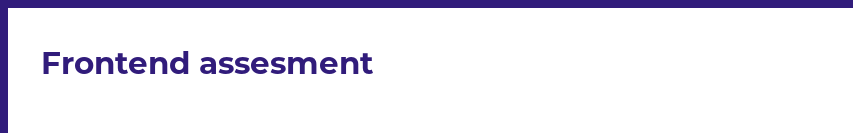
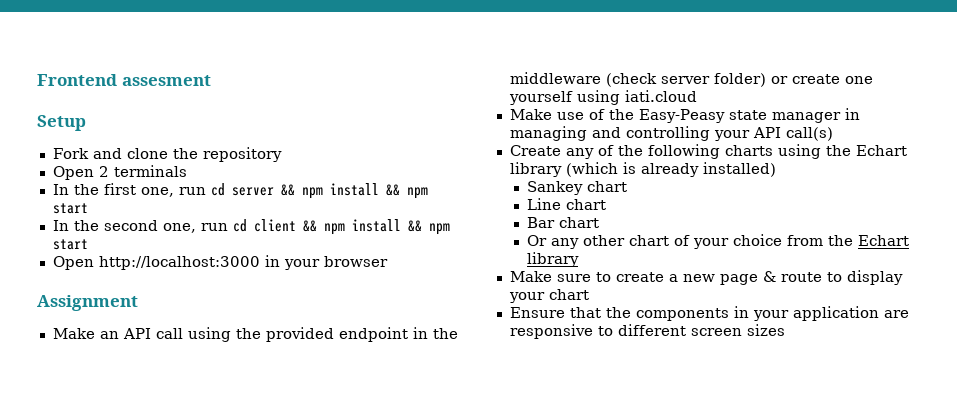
+ Setup
+ Fork and clone the repository
+ Open 2 terminals
+ In the first one, run cd server && npm install && npm start
+ In the second one, run cd client && npm install && npm start
+ Open http://localhost:3000 in your browser
+ Assignment
+ Make an API call using the provided endpoint in the middleware (check server folder) or create one yourself using iati.cloud
+ Make use of the Easy-Peasy state manager in managing and controlling your API call(s)
+ Create any of the following charts using the Echart library (which is already installed)
+ Sankey chart
+ Line chart
+ Bar chart
+ Or any other chart of your choice from the Echart library
+ Make sure to create a new page & route to display your chart
+ Ensure that the components in your application are responsive to different screen sizes

